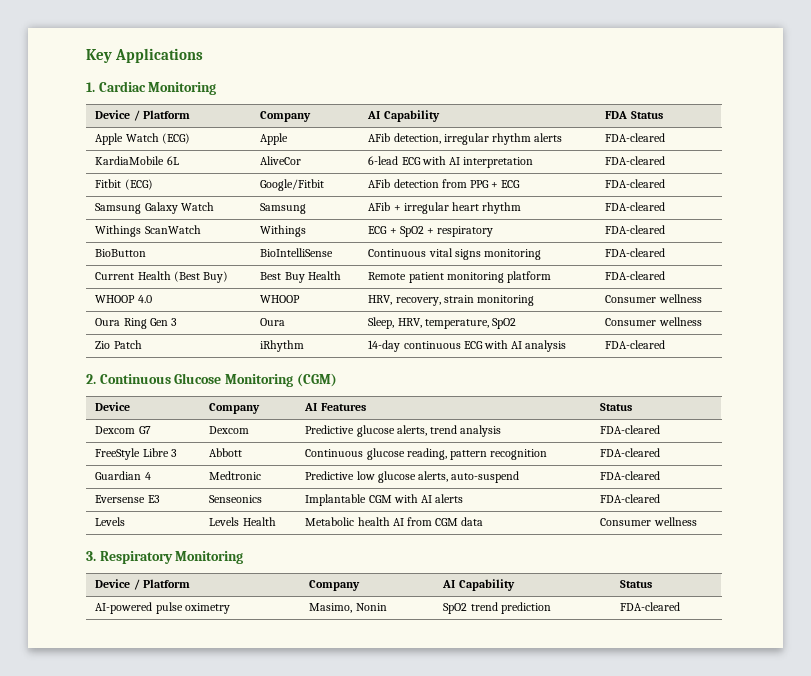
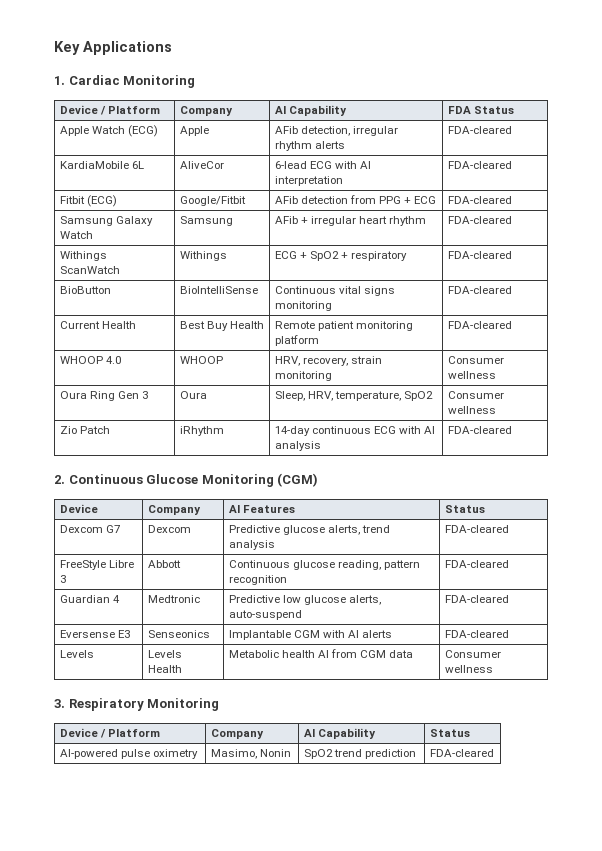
- Current Health (Best Buy) | Best Buy Health | Remote patient monitoring platform | FDA-cleared
+ Current Health | Best Buy Health | Remote patient monitoring platform | FDA-cleared

